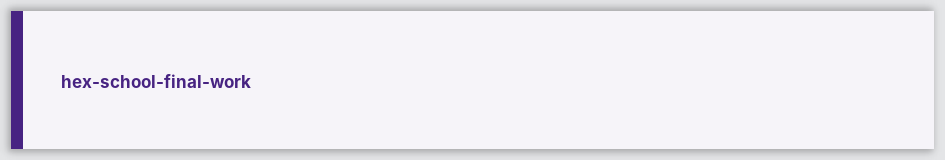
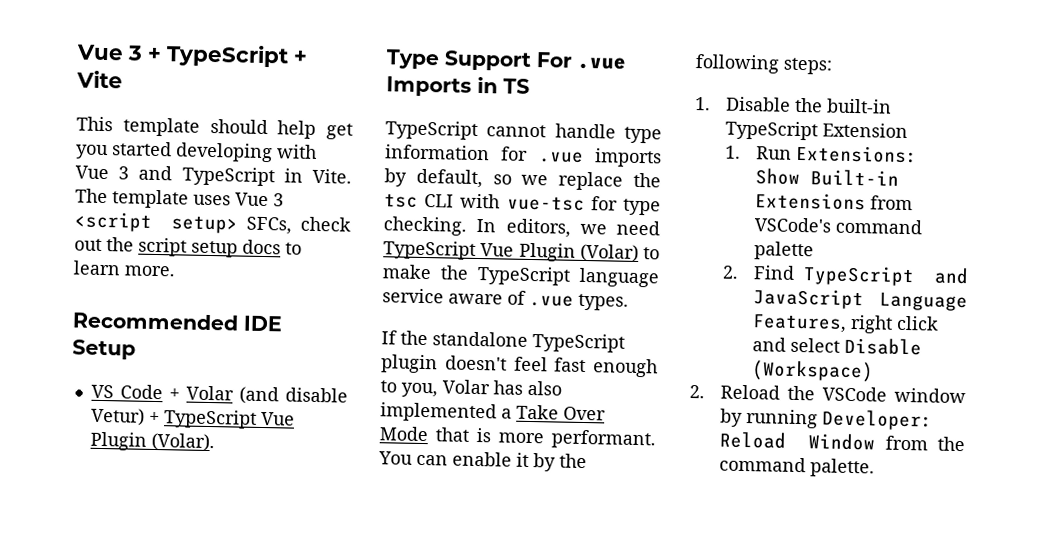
- hex-school-final-work
+ Vue 3 + TypeScript + Vite
+ This template should help get you started developing with Vue 3 and TypeScript in Vite. The template uses Vue 3 <script setup> SFCs, check out the script setup docs to learn more.
+ Recommended IDE Setup
+ VS Code + Volar (and disable Vetur) + TypeScript Vue Plugin (Volar).
+ Type Support For .vue Imports in TS
+ TypeScript cannot handle type information for .vue imports by default, so we replace the tsc CLI with vue-tsc for type checking. In editors, we need TypeScript Vue Plugin (Volar) to make the TypeScript language service aware of .vue types.
+ If the standalone TypeScript plugin doesn't feel fast enough to you, Volar has also implemented a Take Over Mode that is more performant. You can enable it by the following steps:
+ 1. Disable the built-in TypeScript Extension
+ 1. Run Extensions: Show Built-in Extensions from VSCode's command palette
+ 2. Find TypeScript and JavaScript Language Features, right click and select Disable (Workspace)
+ 2. Reload the VSCode window by running Developer: Reload Window from the command palette.

